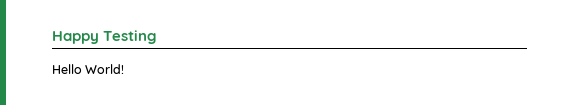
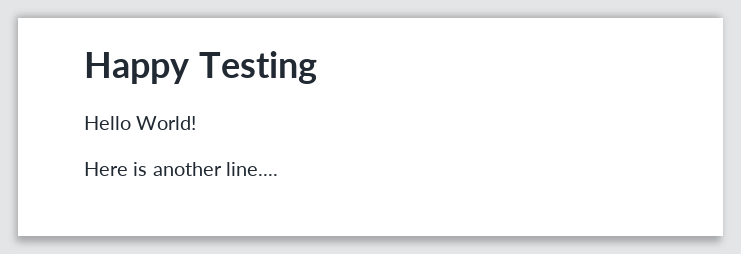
+ Here is another line....

